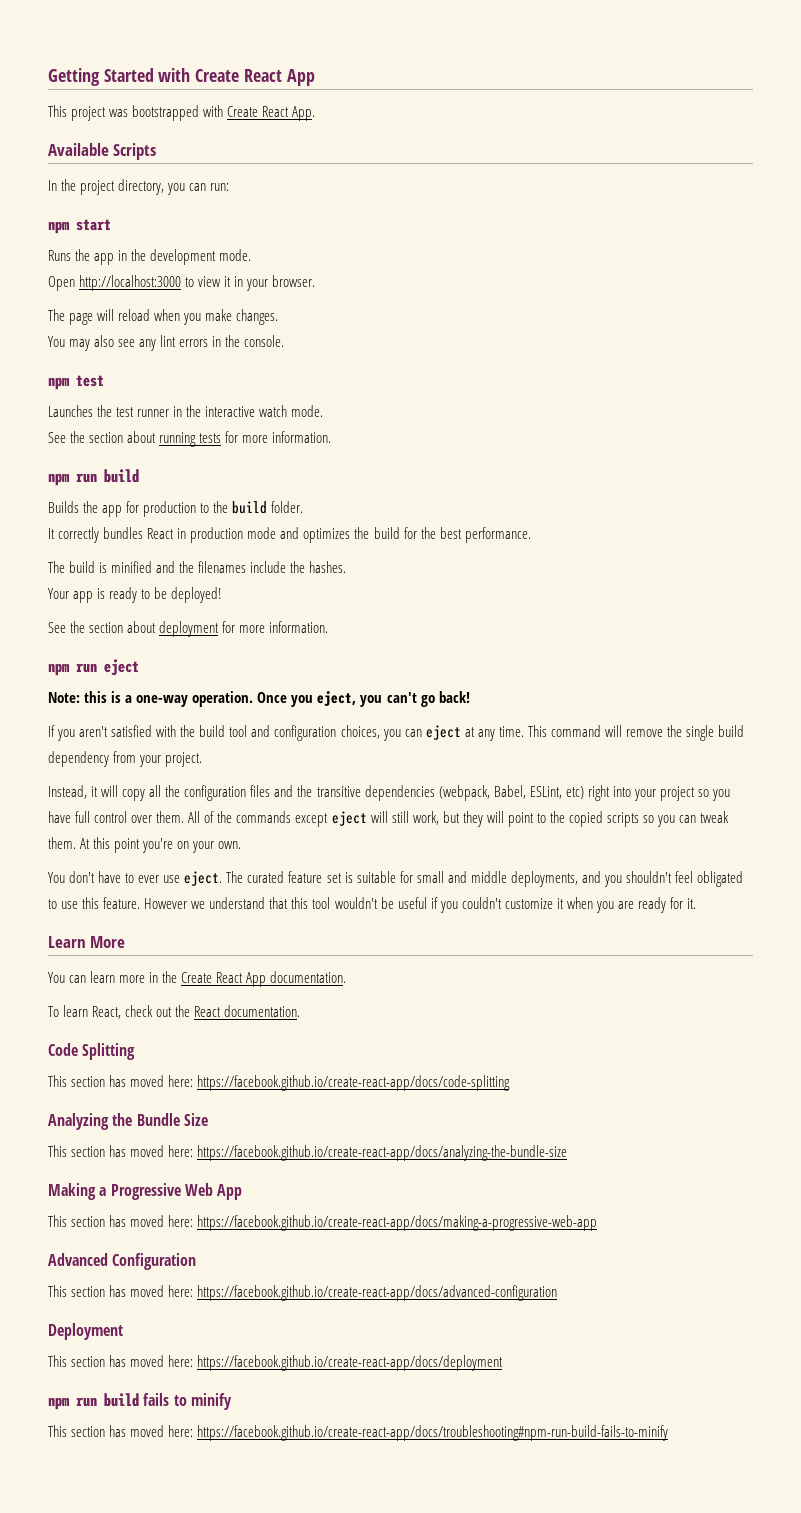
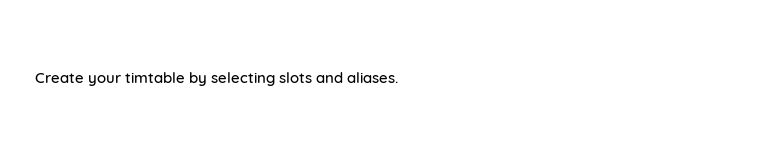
- Getting Started with Create React App
- This project was bootstrapped with Create React App.
- Available Scripts
- In the project directory, you can run:
- npm start
- Runs the app in the development mode.
- Open http://localhost:3000 to view it in your browser.
- The page will reload when you make changes.
- You may also see any lint errors in the console.
- npm test
- Launches the test runner in the interactive watch mode.
- See the section about running tests for more information.
- npm run build
- Builds the app for production to the build folder.
- It correctly bundles React in production mode and optimizes the build for the best performance.
- The build is minified and the filenames include the hashes.
- Your app is ready to be deployed!
- See the section about deployment for more information.
- npm run eject
- Note: this is a one-way operation. Once you eject, you can't go back!
- If you aren't satisfied with the build tool and configuration choices, you can eject at any time. This command will remove the single build dependency from your project.
- Instead, it will copy all the configuration files and the transitive dependencies (webpack, Babel, ESLint, etc) right into your project so you have full control over them. All of the commands except eject will still work, but they will point to the copied scripts so you can tweak them. At this point you're on your own.
- You don't have to ever use eject. The curated feature set is suitable for small and middle deployments, and you shouldn't feel obligated to use this feature. However we understand that this tool wouldn't be useful if you couldn't customize it when you are ready for it.
- Learn More
- You can learn more in the Create React App documentation.
- To learn React, check out the React documentation.
- Code Splitting
- This section has moved here: https://facebook.github.io/create-react-app/docs/code-splitting
- Analyzing the Bundle Size
- This section has moved here: https://facebook.github.io/create-react-app/docs/analyzing-the-bundle-size
- Making a Progressive Web App
- This section has moved here: https://facebook.github.io/create-react-app/docs/making-a-progressive-web-app
- Advanced Configuration
- This section has moved here: https://facebook.github.io/create-react-app/docs/advanced-configuration
- Deployment
- This section has moved here: https://facebook.github.io/create-react-app/docs/deployment
- npm run build fails to minify
- This section has moved here: https://facebook.github.io/create-react-app/docs/troubleshooting#npm-run-build-fails-to-minify
+ Create your timtable by selecting slots and aliases.

